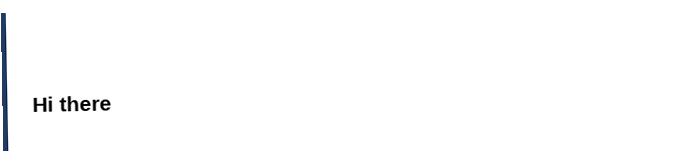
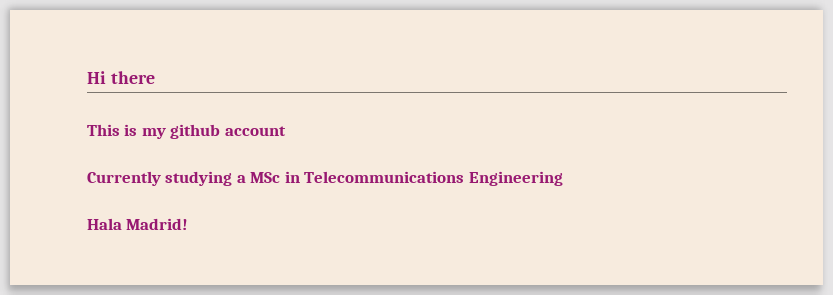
+ This is my github account
+ Currently studying a MSc in Telecommunications Engineering
+ Hala Madrid!

